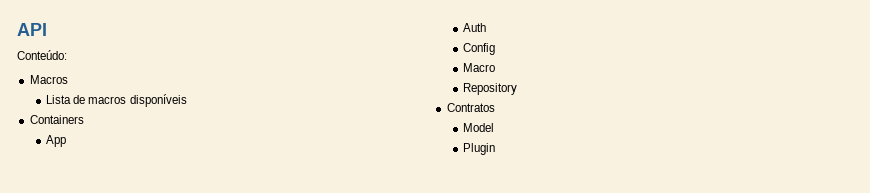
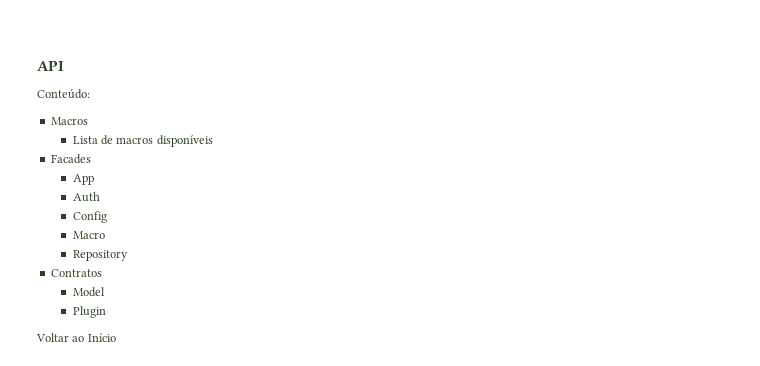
- Containers
+ Facades
+ Voltar ao Início

